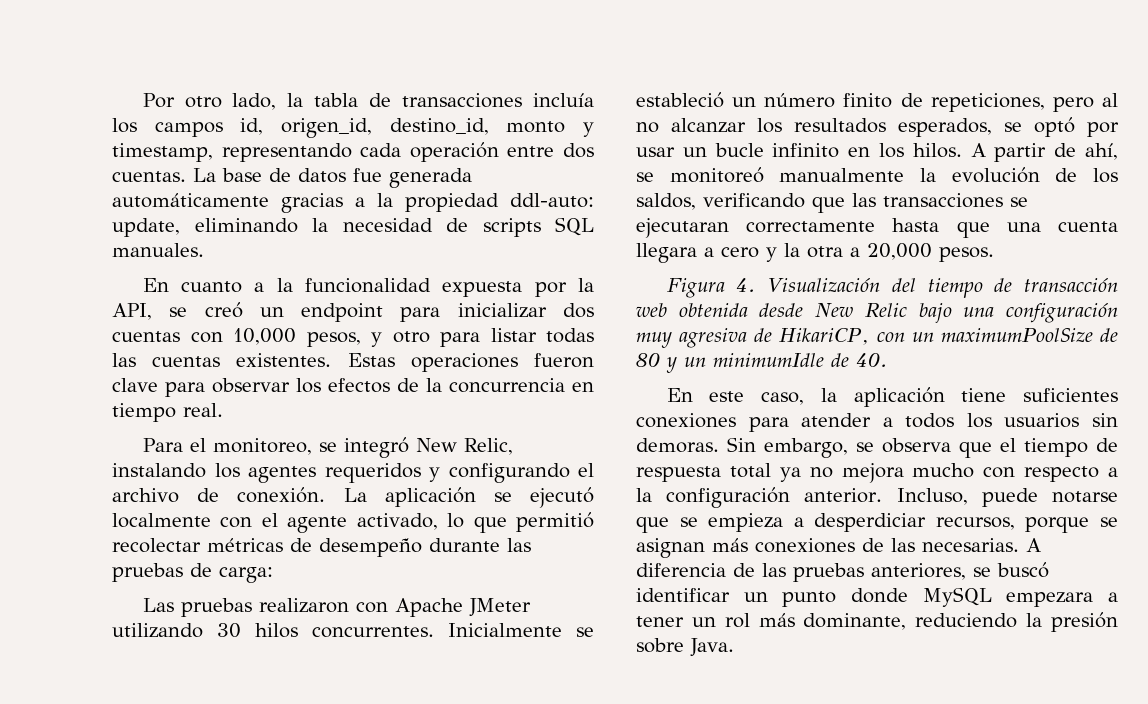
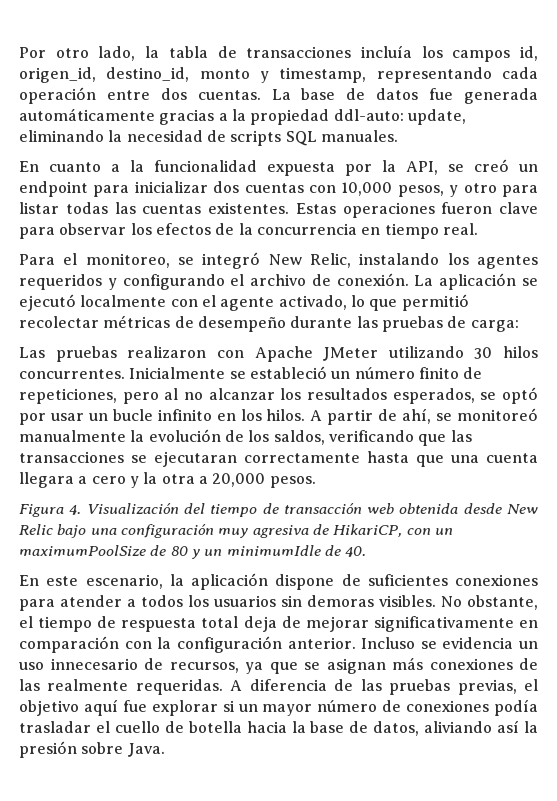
- En este caso, la aplicación tiene suficientes conexiones para atender a todos los usuarios sin demoras. Sin embargo, se observa que el tiempo de respuesta total ya no mejora mucho con respecto a la configuración anterior. Incluso, puede notarse que se empieza a desperdiciar recursos, porque se asignan más conexiones de las necesarias.
+ En este escenario, la aplicación dispone de suficientes conexiones para atender a todos los usuarios sin demoras visibles. No obstante, el tiempo de respuesta total deja de mejorar significativamente en comparación con la configuración anterior. Incluso se evidencia un uso innecesario de recursos, ya que se asignan más conexiones de las realmente requeridas.
- A diferencia de las pruebas anteriores, se buscó identificar un punto donde MySQL empezara a tener un rol más dominante, reduciendo la presión sobre Java.
+ A diferencia de las pruebas previas, el objetivo aquí fue explorar si un mayor número de conexiones podía trasladar el cuello de botella hacia la base de datos, aliviando así la presión sobre Java.

